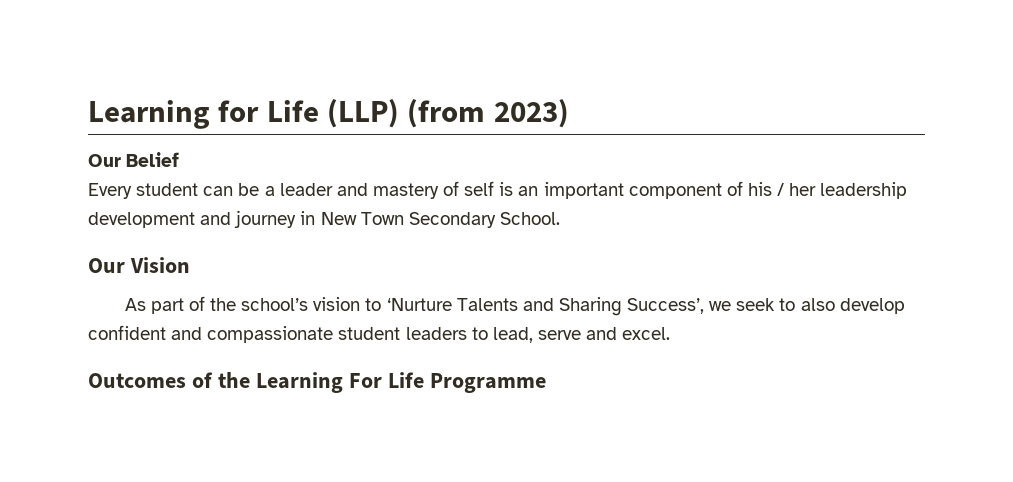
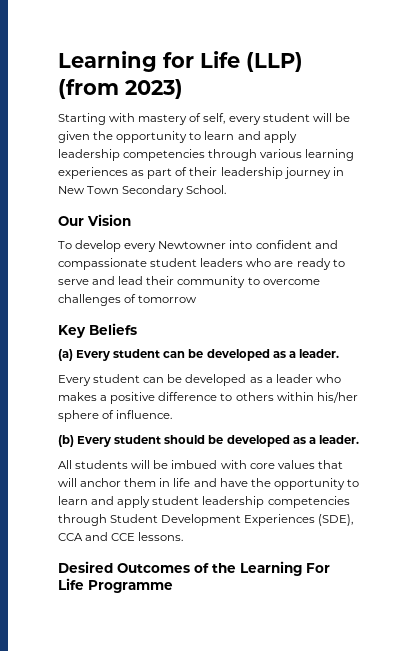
- Our Belief
- Every student can be a leader and mastery of self is an important component of his / her leadership development and journey in New Town Secondary School.
+ Starting with mastery of self, every student will be given the opportunity to learn and apply leadership competencies through various learning experiences as part of their leadership journey in New Town Secondary School.
- As part of the school’s vision to ‘Nurture Talents and Sharing Success’, we seek to also develop confident and compassionate student leaders to lead, serve and excel.
- Outcomes of the Learning For Life Programme
+ To develop every Newtowner into confident and compassionate student leaders who are ready to serve and lead their community to overcome challenges of tomorrow
+ Key Beliefs
+ (a) Every student can be developed as a leader.
+ Every student can be developed as a leader who makes a positive difference to others within his/her sphere of influence.
+ (b) Every student should be developed as a leader.
+ All students will be imbued with core values that will anchor them in life and have the opportunity to learn and apply student leadership competencies through Student Development Experiences (SDE), CCA and CCE lessons.
+ Desired Outcomes of the Learning For Life Programme

